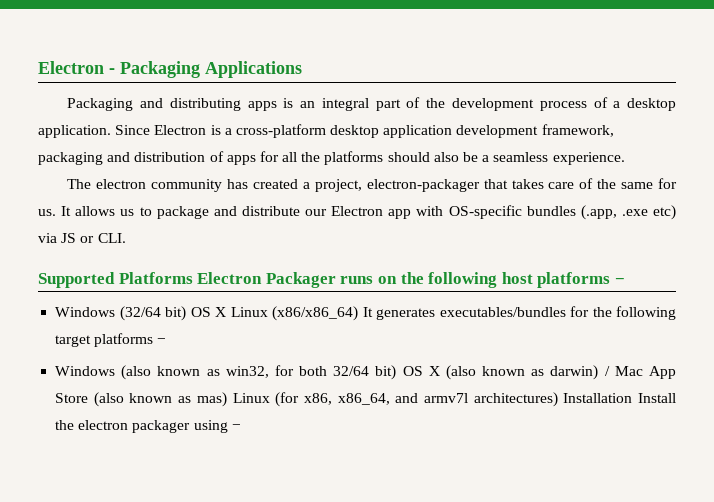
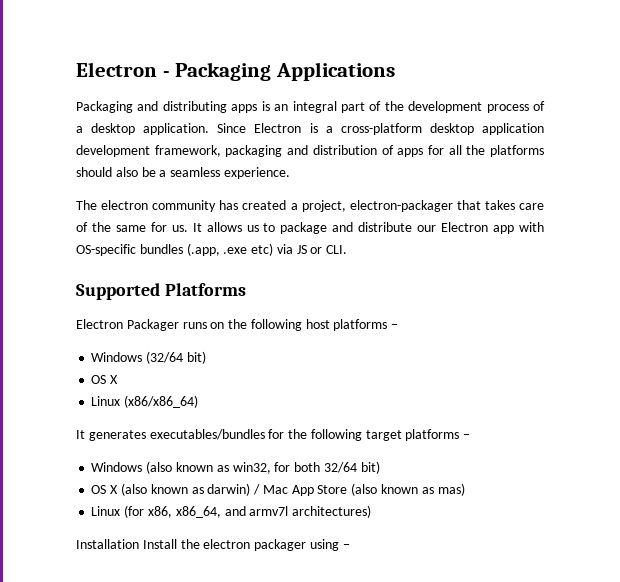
- Supported Platforms Electron Packager runs on the following host platforms −
+ Supported Platforms
+ Electron Packager runs on the following host platforms −
- Windows (32/64 bit) OS X Linux (x86/x86_64) It generates executables/bundles for the following target platforms −
+ Windows (32/64 bit)
+ OS X
+ Linux (x86/x86_64)
+ It generates executables/bundles for the following target platforms −
- Windows (also known as win32, for both 32/64 bit) OS X (also known as darwin) / Mac App Store (also known as mas) Linux (for x86, x86_64, and armv7l architectures) Installation Install the electron packager using −
+ Windows (also known as win32, for both 32/64 bit)
+ OS X (also known as darwin) / Mac App Store (also known as mas)
+ Linux (for x86, x86_64, and armv7l architectures)
+ Installation Install the electron packager using −

